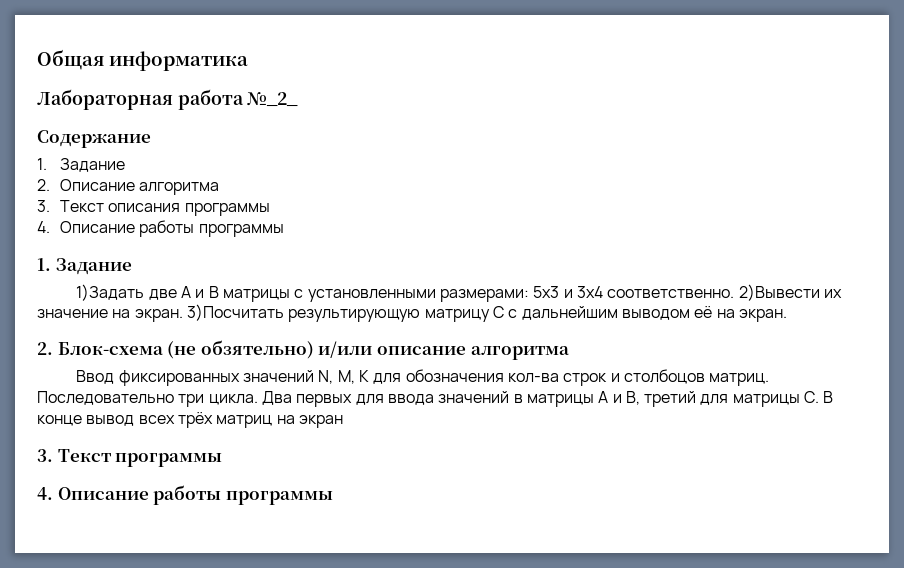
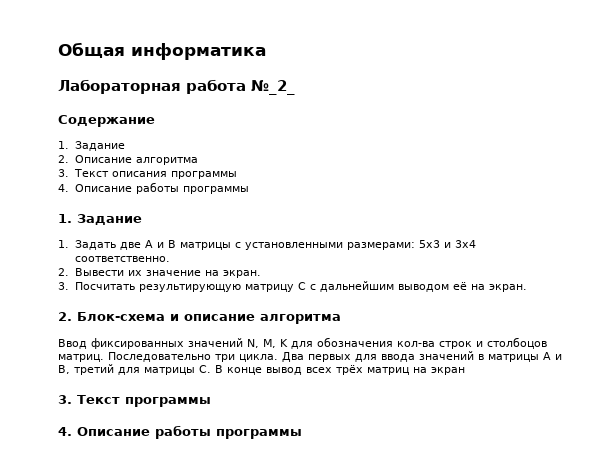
- 1)Задать две А и B матрицы с установленными размерами: 5х3 и 3х4 соответственно. 2)Вывести их значение на экран. 3)Посчитать результирующую матрицу С с дальнейшим выводом её на экран.
+ 1. Задать две А и B матрицы с установленными размерами: 5х3 и 3х4 соответственно.
+ 2. Вывести их значение на экран.
+ 3. Посчитать результирующую матрицу С с дальнейшим выводом её на экран.
- 2. Блок-схема (не обзятельно) и/или описание алгоритма
+ 2. Блок-схема и описание алгоритма

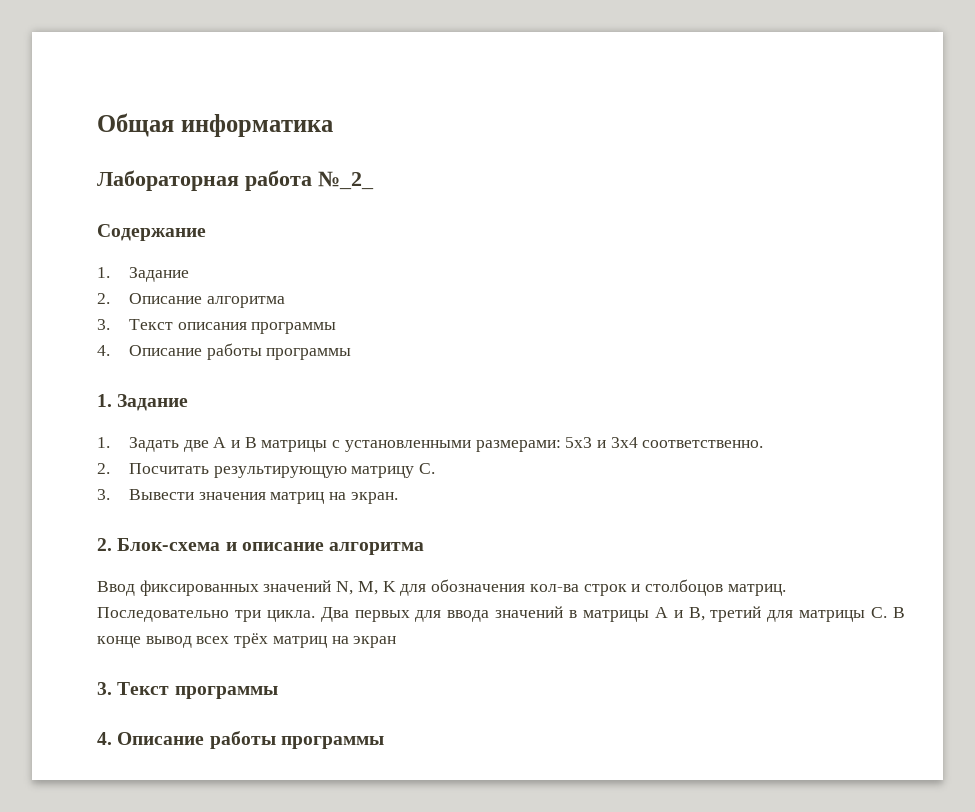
- 2. Вывести их значение на экран.
- 3. Посчитать результирующую матрицу С с дальнейшим выводом её на экран.
+ 2. Посчитать результирующую матрицу С.
+ 3. Вывести значения матриц на экран.

